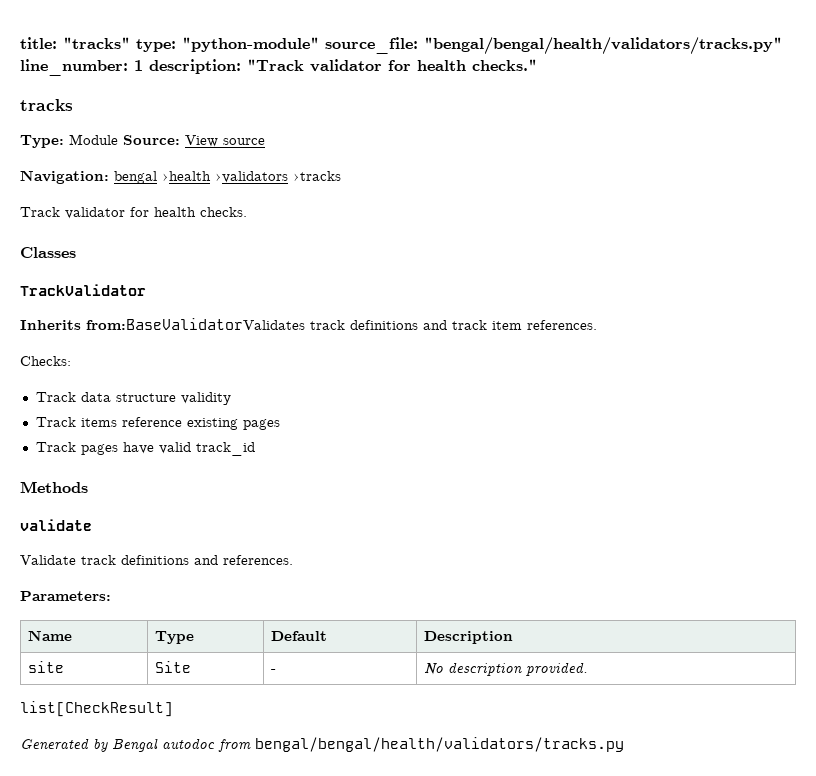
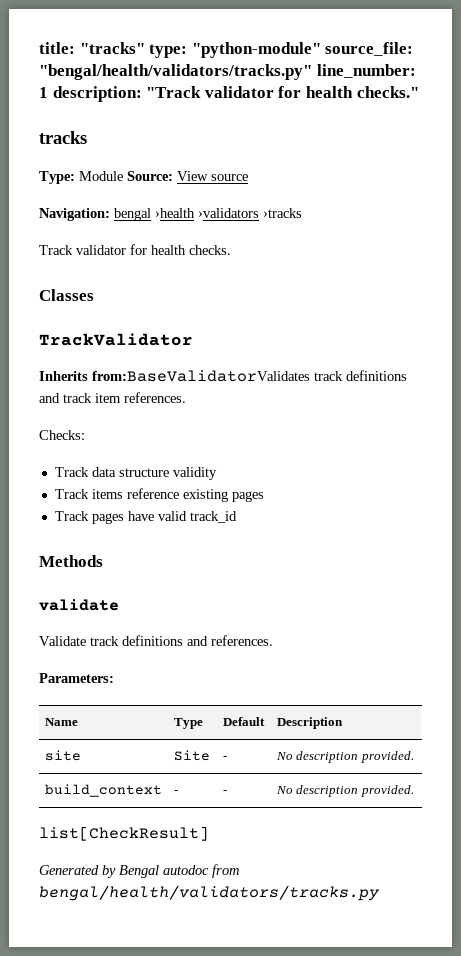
- title: "tracks" type: "python-module" source_file: "bengal/bengal/health/validators/tracks.py" line_number: 1 description: "Track validator for health checks."
+ title: "tracks" type: "python-module" source_file: "bengal/health/validators/tracks.py" line_number: 1 description: "Track validator for health checks."
+ build_context | - | - | No description provided.
- Generated by Bengal autodoc from bengal/bengal/health/validators/tracks.py
+ Generated by Bengal autodoc from bengal/health/validators/tracks.py

